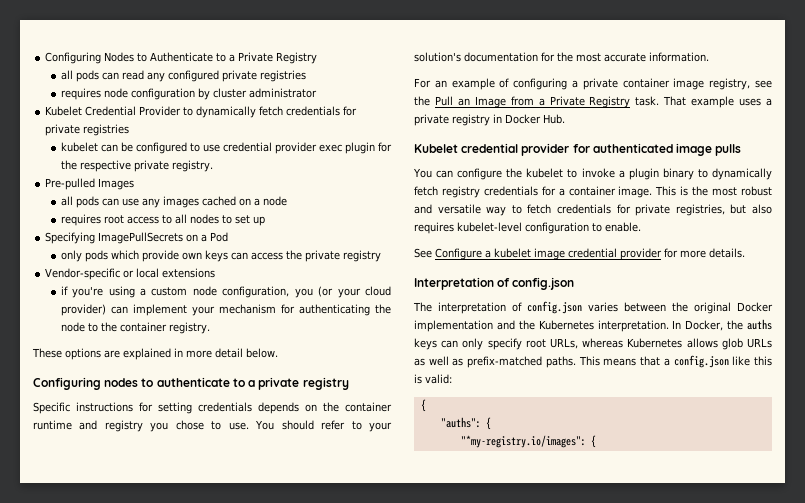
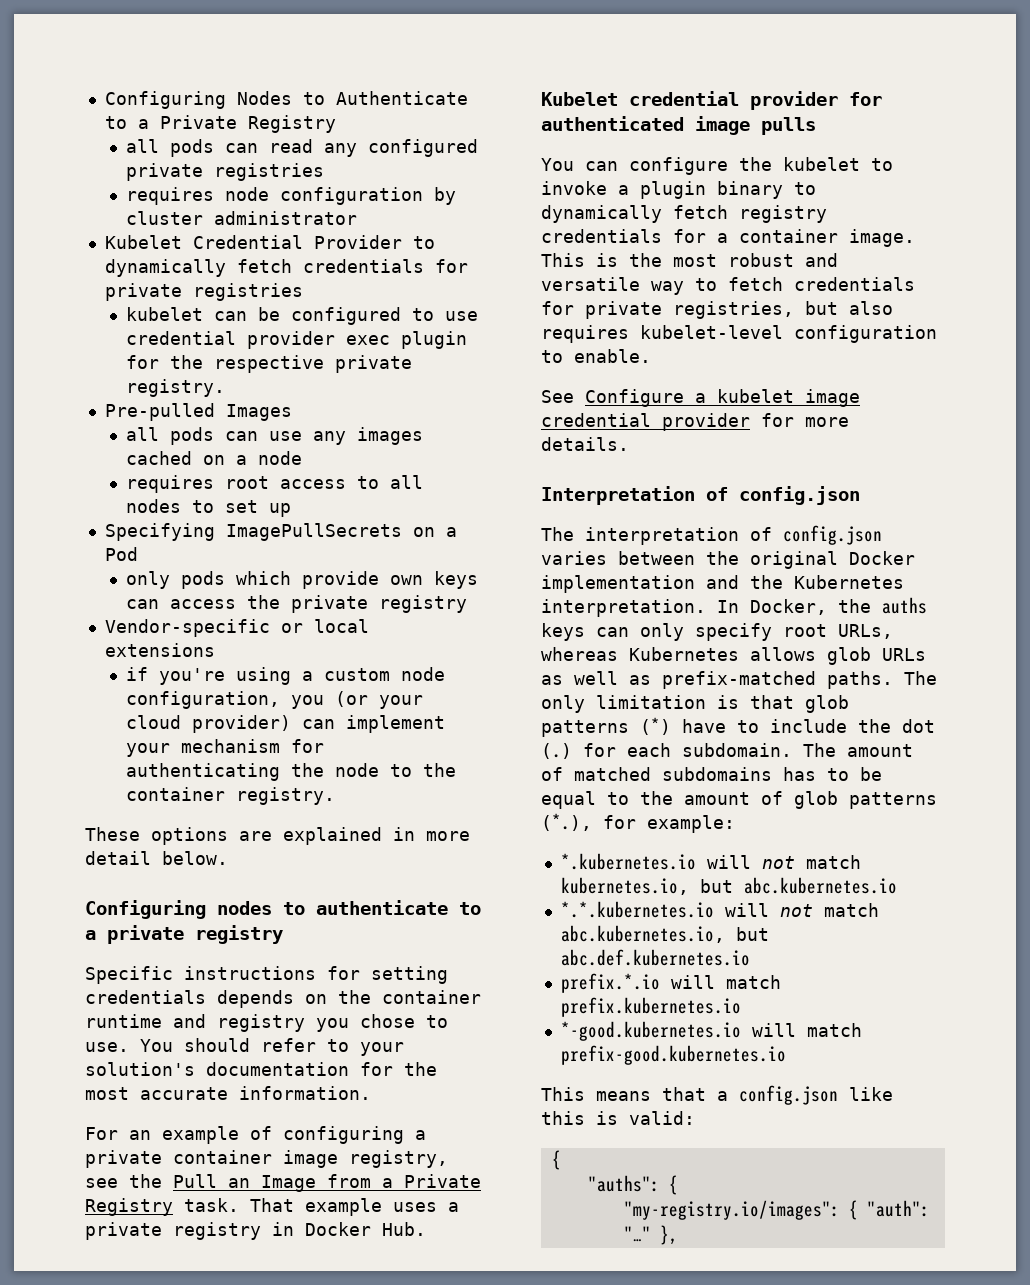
- In Docker, the auths keys can only specify root URLs, whereas Kubernetes allows glob URLs as well as prefix-matched paths. This means that a config.json like this is valid:
+ In Docker, the auths keys can only specify root URLs, whereas Kubernetes allows glob URLs as well as prefix-matched paths. The only limitation is that glob patterns (*) have to include the dot (.) for each subdomain. The amount of matched subdomains has to be equal to the amount of glob patterns (*.), for example:
+ *.kubernetes.io will not match kubernetes.io, but abc.kubernetes.io
+ *.*.kubernetes.io will not match abc.kubernetes.io, but abc.def.kubernetes.io
+ prefix.*.io will match prefix.kubernetes.io
+ *-good.kubernetes.io will match prefix-good.kubernetes.io
+ This means that a config.json like this is valid:
- "*my-registry.io/images": {
+ "my-registry.io/images": { "auth": "…" },

